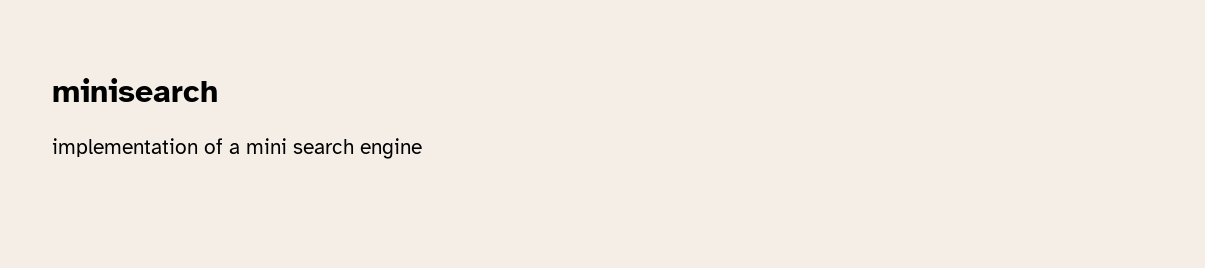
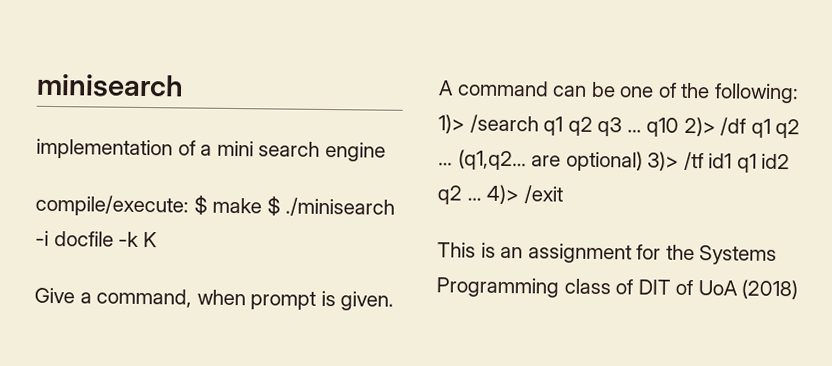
+ compile/execute: $ make $ ./minisearch -i docfile -k K
+ Give a command, when prompt is given. Α command can be one of the following: 1)> /search q1 q2 q3 … q10 2)> /df q1 q2 … (q1,q2… are optional) 3)> /tf id1 q1 id2 q2 … 4)> /exit
+ This is an assignment for the Systems Programming class of DIT of UoA (2018)

